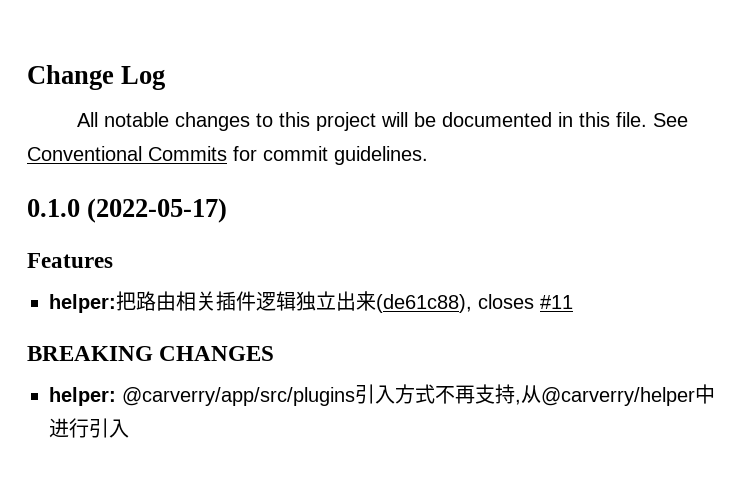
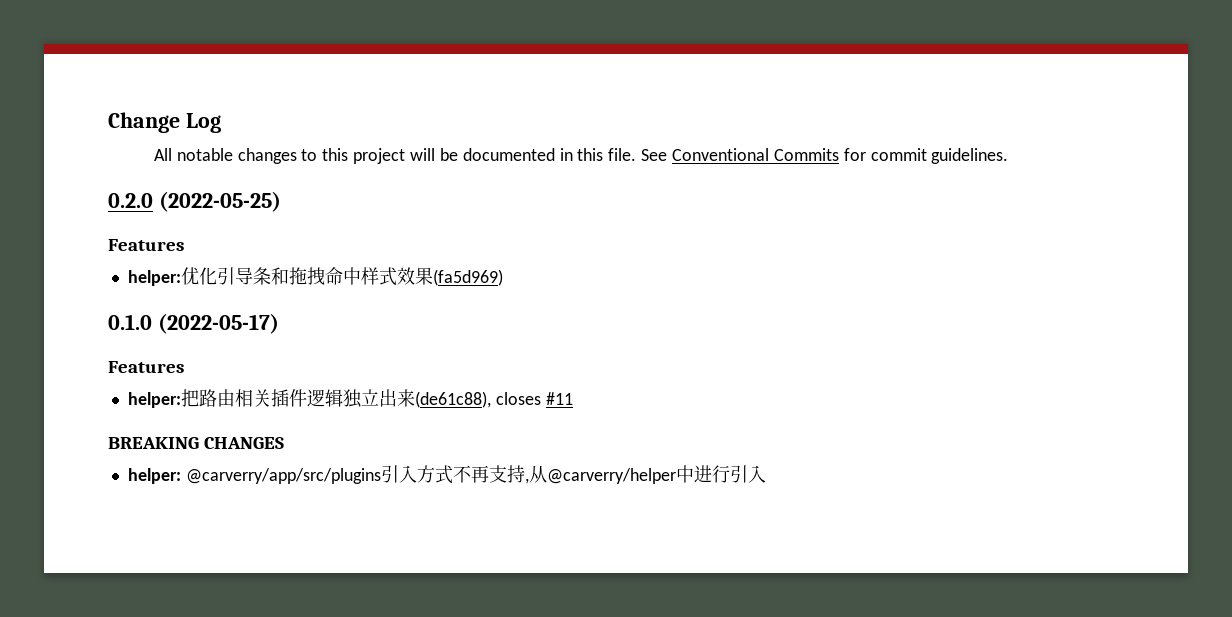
+ 0.2.0 (2022-05-25)
+ Features
+ helper:优化引导条和拖拽命中样式效果(fa5d969)

